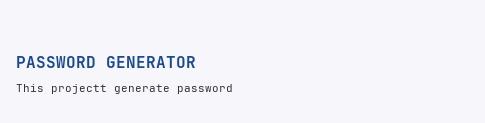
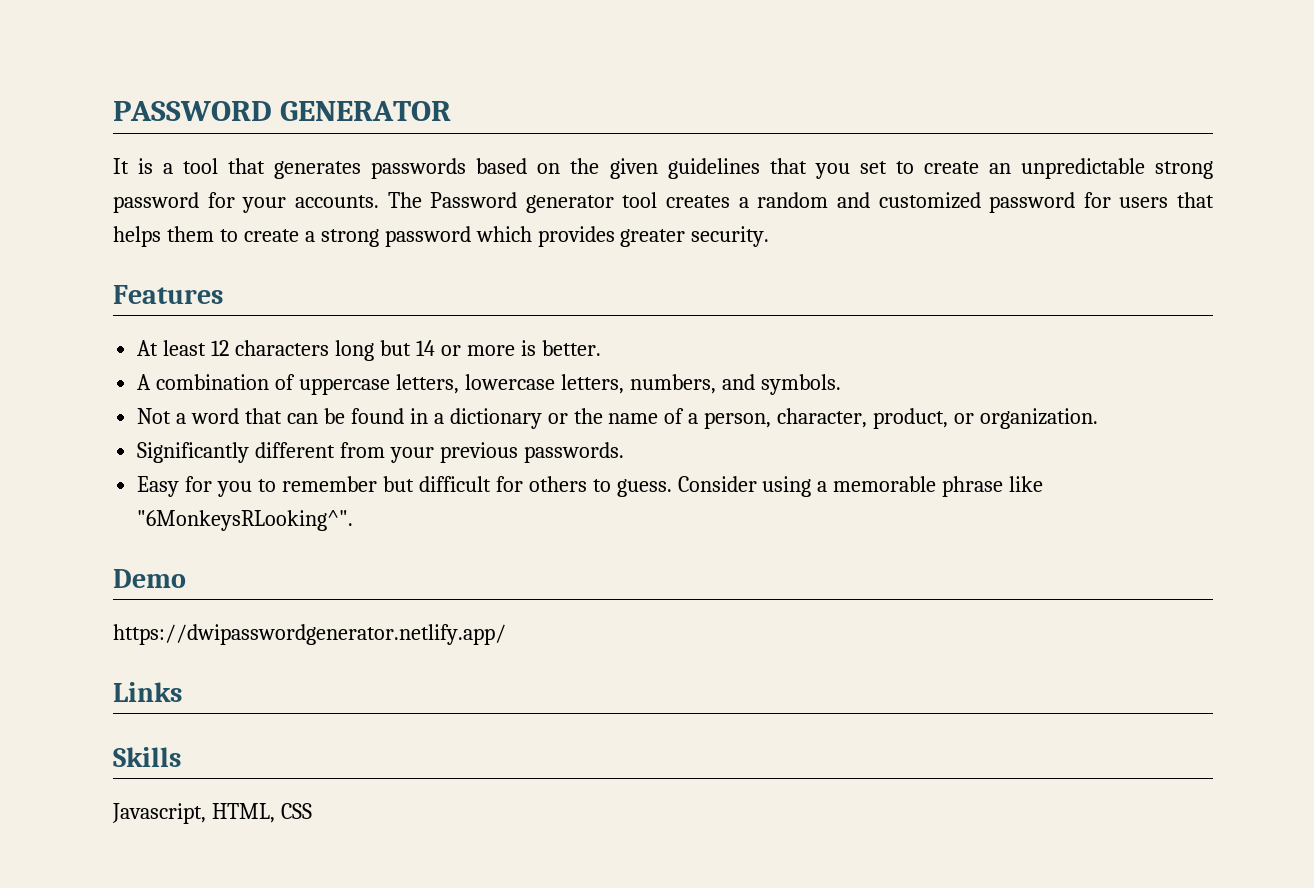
- This projectt generate password
+ It is a tool that generates passwords based on the given guidelines that you set to create an unpredictable strong password for your accounts. The Password generator tool creates a random and customized password for users that helps them to create a strong password which provides greater security.
+ Features
+ At least 12 characters long but 14 or more is better.
+ A combination of uppercase letters, lowercase letters, numbers, and symbols.
+ Not a word that can be found in a dictionary or the name of a person, character, product, or organization.
+ Significantly different from your previous passwords.
+ Easy for you to remember but difficult for others to guess. Consider using a memorable phrase like "6MonkeysRLooking^".
+ Demo
+ https://dwipasswordgenerator.netlify.app/
+ Links
+ Skills
+ Javascript, HTML, CSS

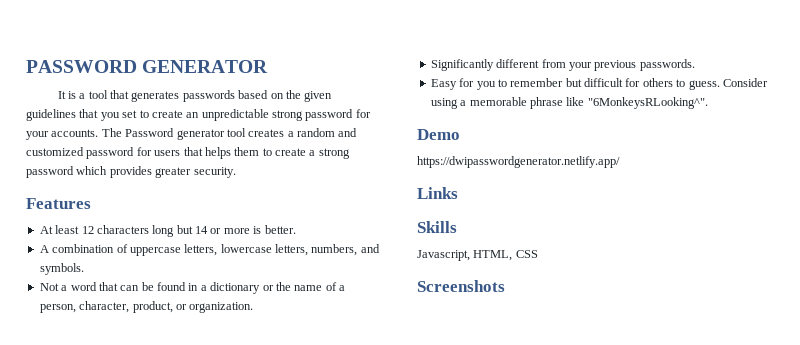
+ Screenshots

